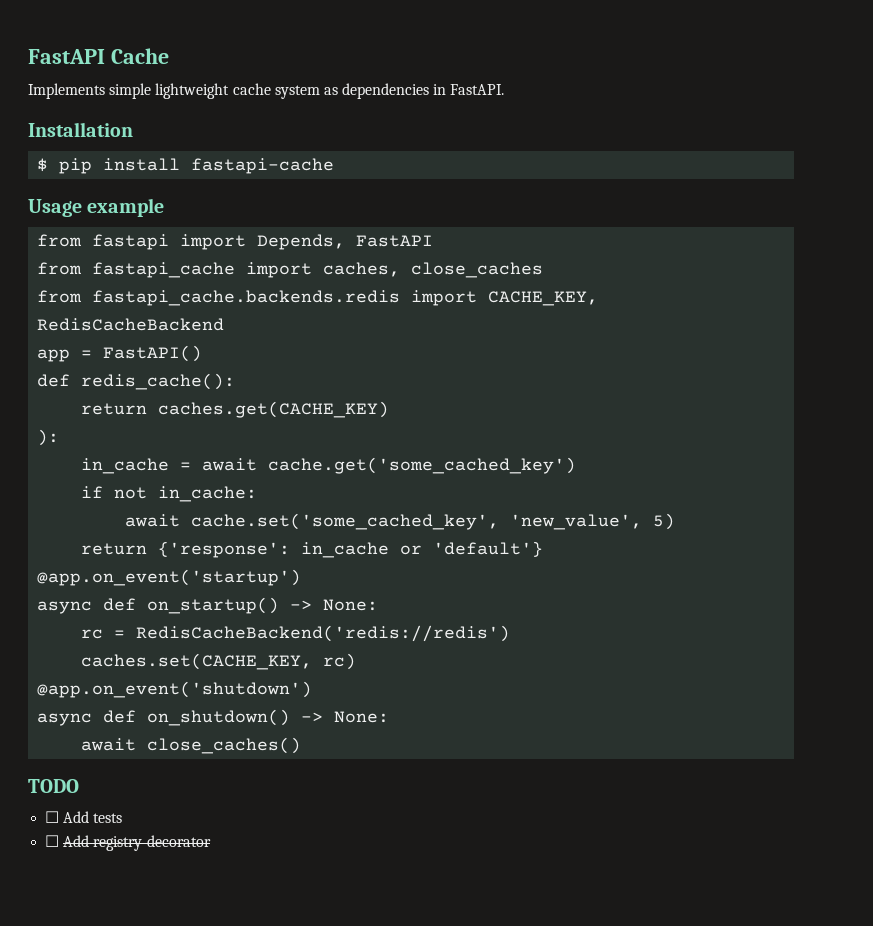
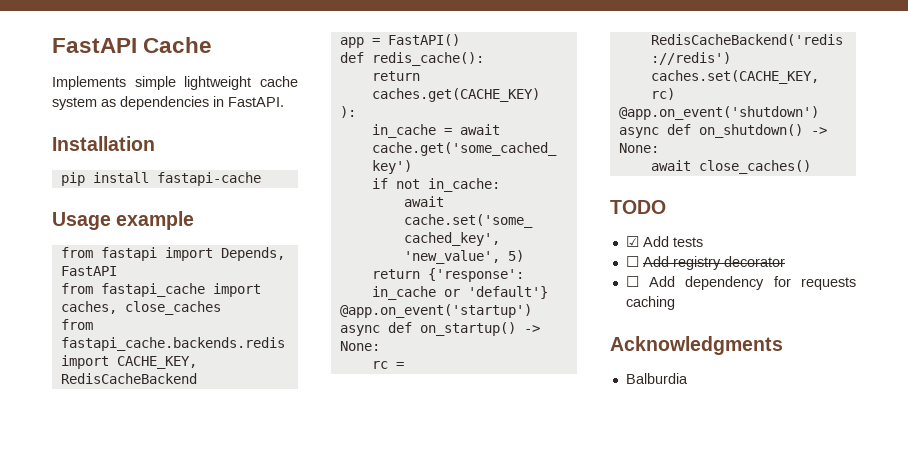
- $ pip install fastapi-cache
+ pip install fastapi-cache
- ☐ Add tests
+ ☑ Add tests
+ ☐ Add dependency for requests caching
+ Acknowledgments
+ Balburdia

